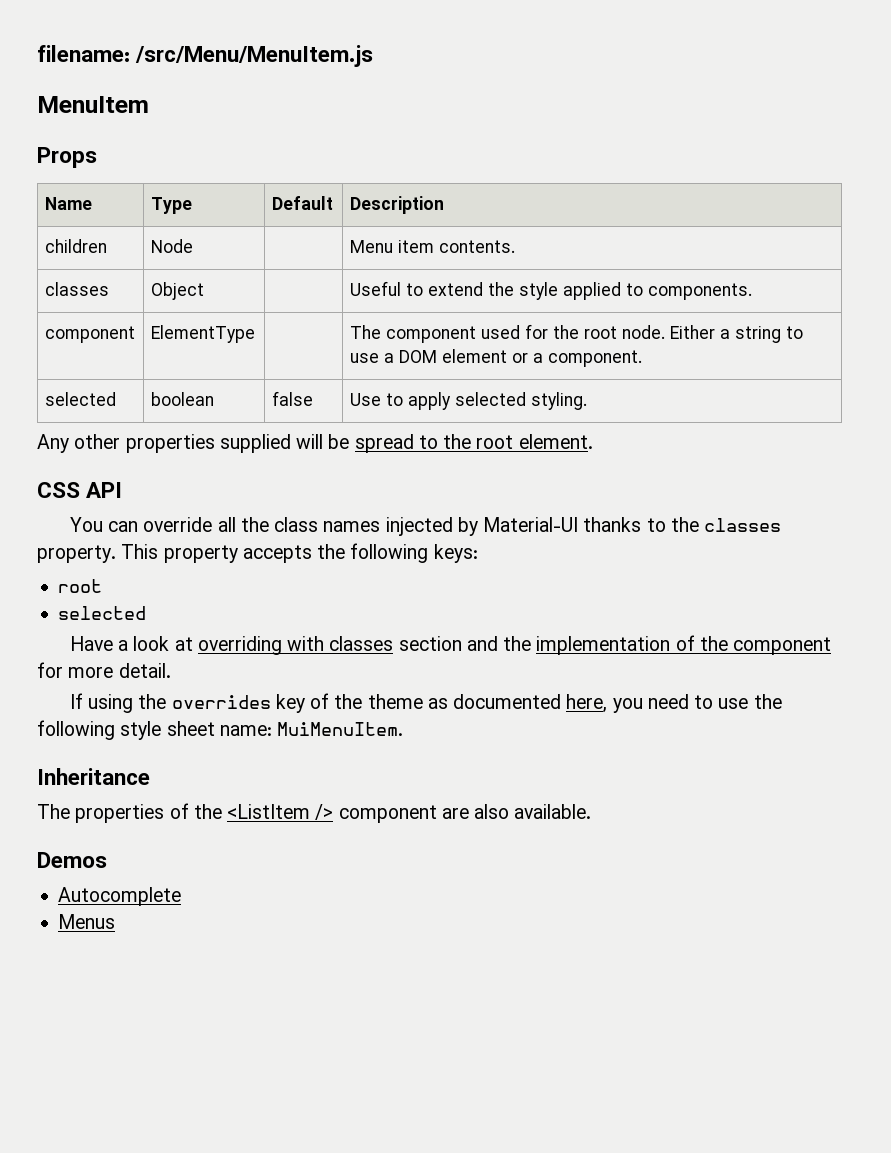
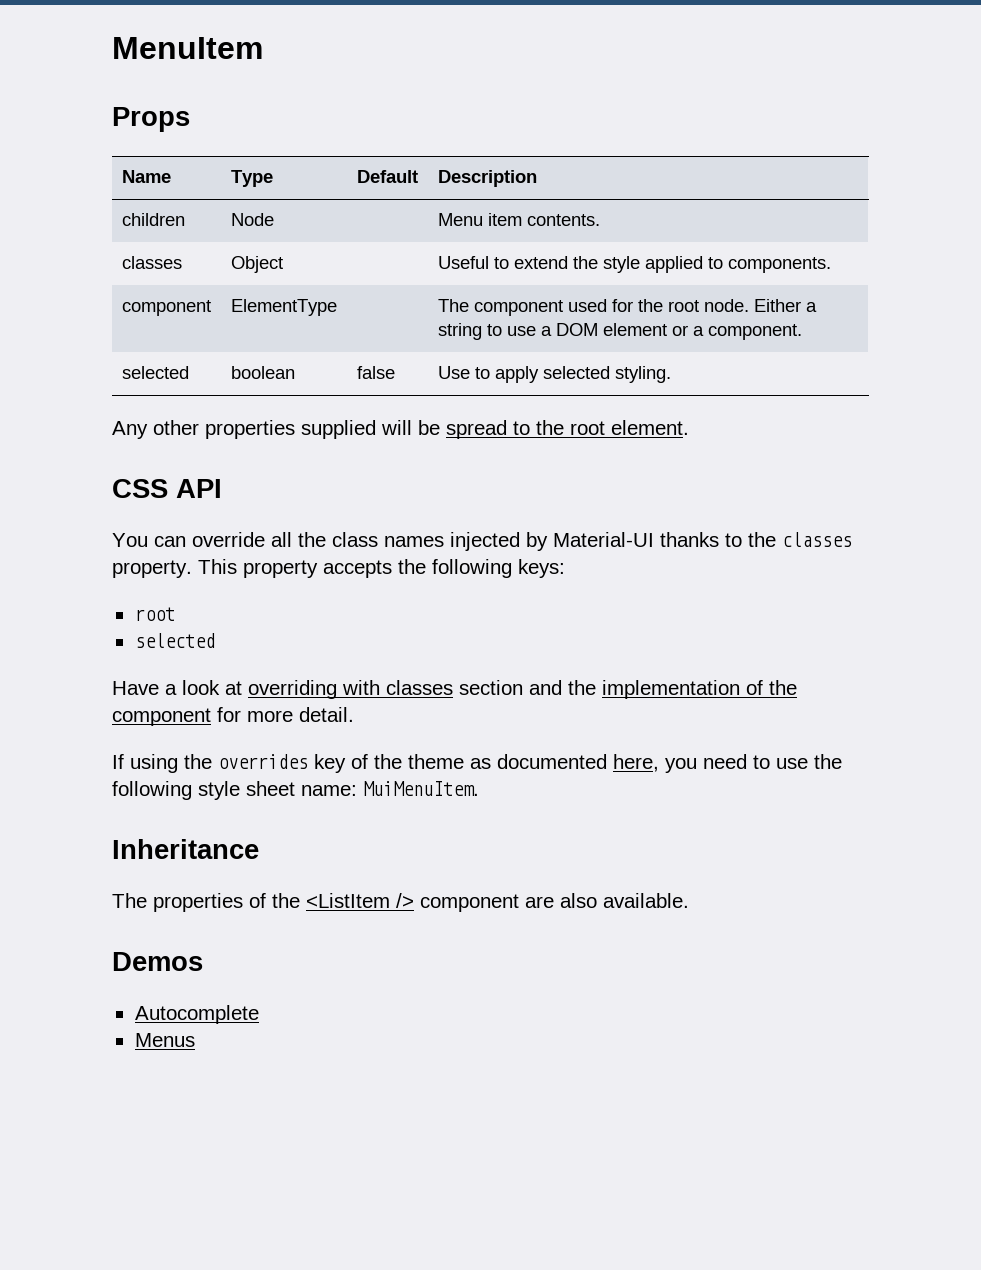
- filename: /src/Menu/MenuItem.js

